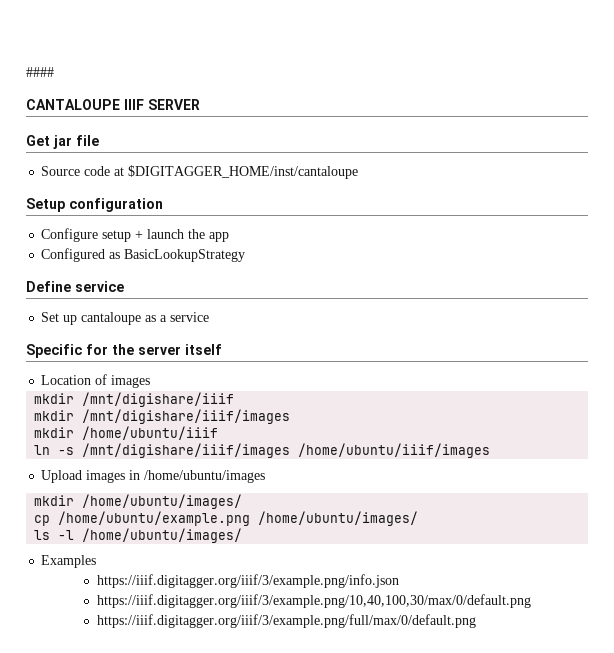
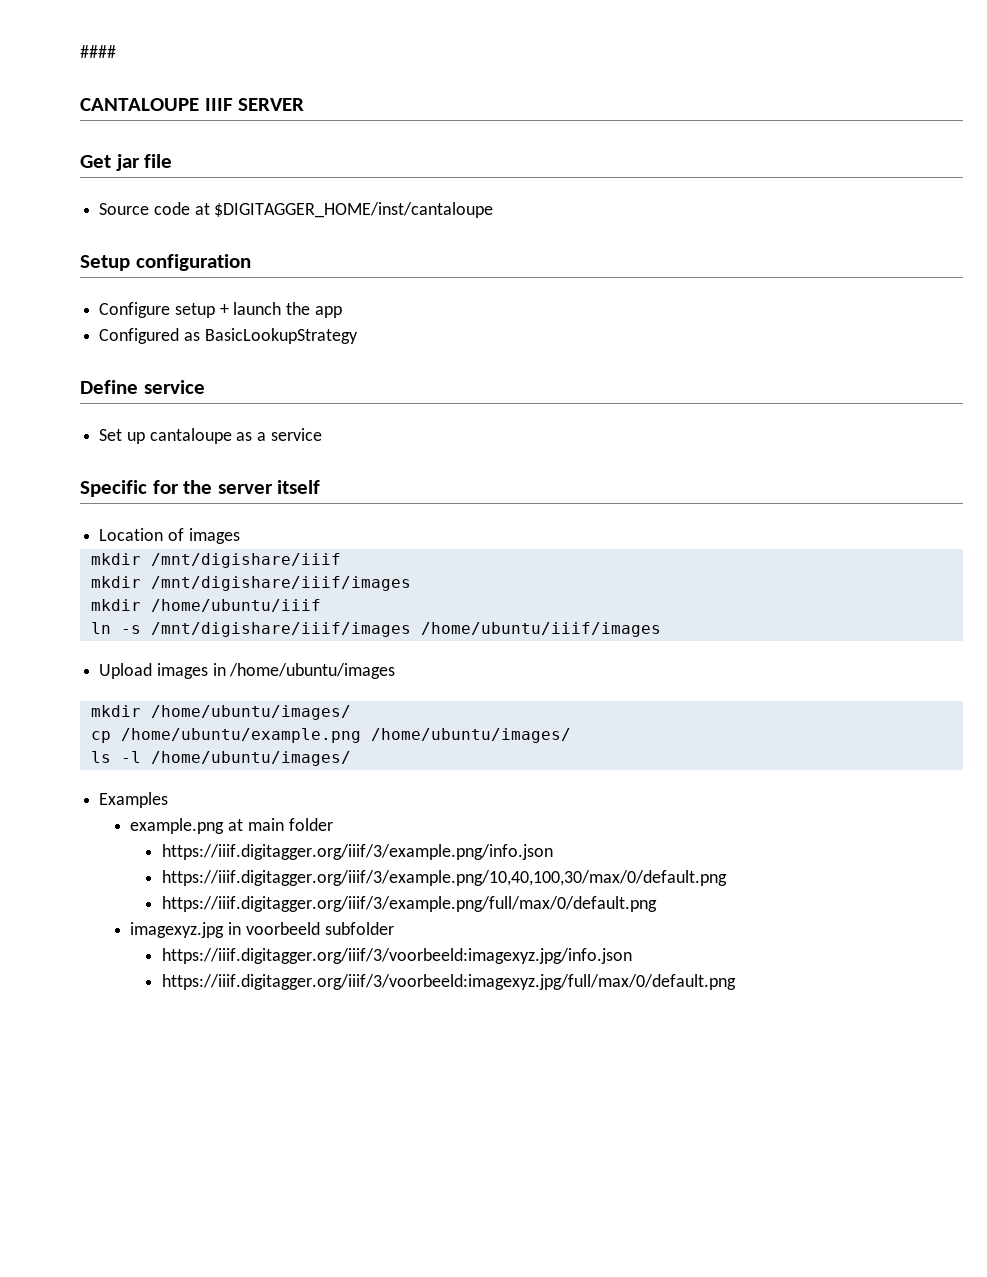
+ example.png at main folder
+ imagexyz.jpg in voorbeeld subfolder
+ https://iiif.digitagger.org/iiif/3/voorbeeld:imagexyz.jpg/info.json
+ https://iiif.digitagger.org/iiif/3/voorbeeld:imagexyz.jpg/full/max/0/default.png

